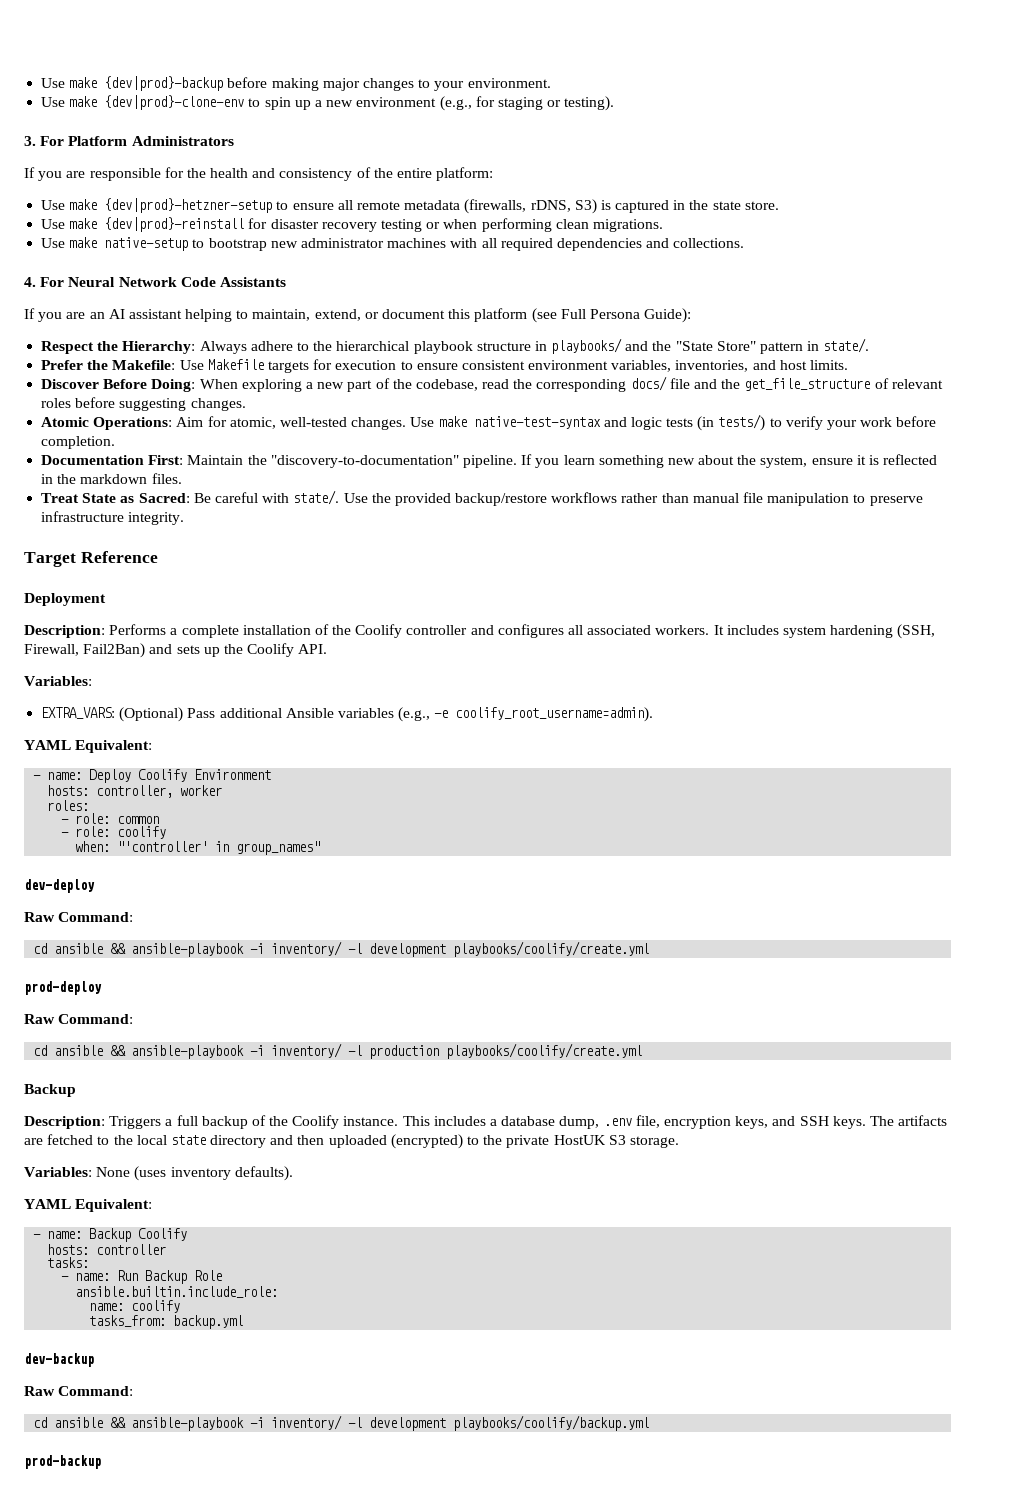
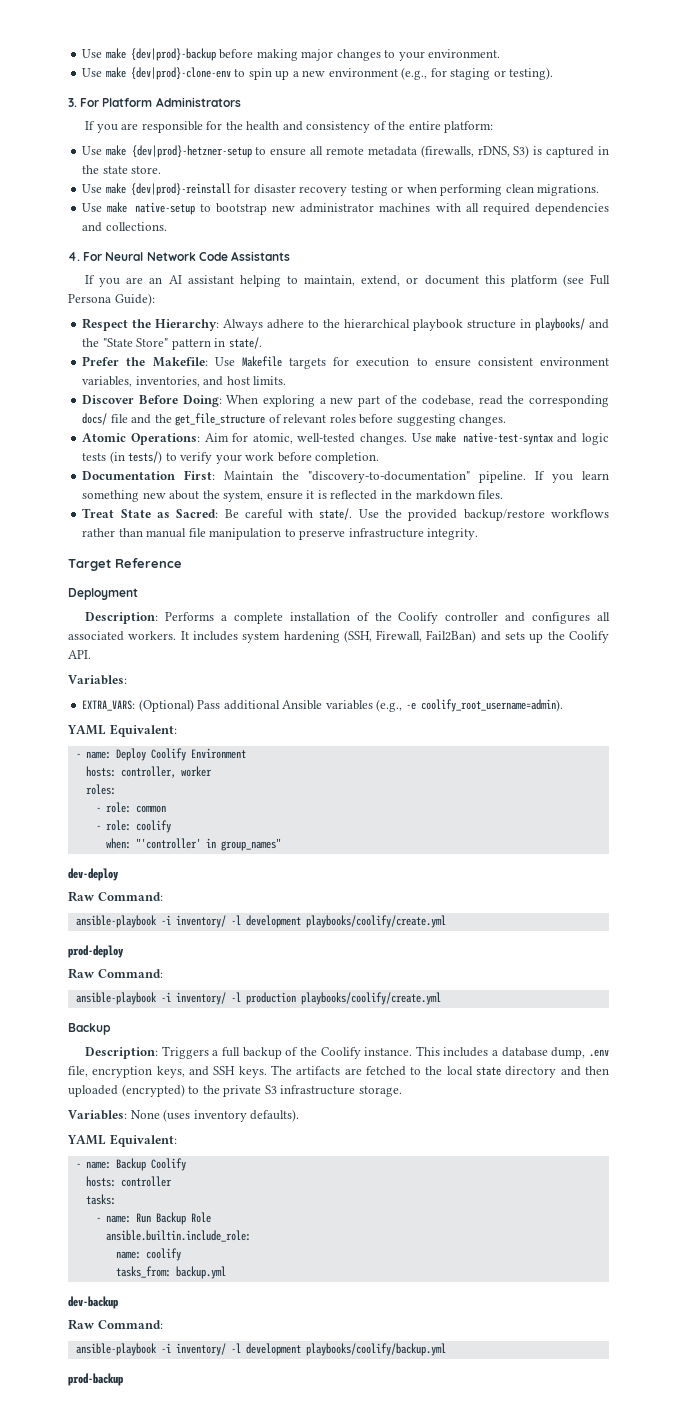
- cd ansible && ansible-playbook -i inventory/ -l development playbooks/coolify/create.yml
+ ansible-playbook -i inventory/ -l development playbooks/coolify/create.yml
- cd ansible && ansible-playbook -i inventory/ -l production playbooks/coolify/create.yml
+ ansible-playbook -i inventory/ -l production playbooks/coolify/create.yml
- The artifacts are fetched to the local state directory and then uploaded (encrypted) to the private HostUK S3 storage.
+ The artifacts are fetched to the local state directory and then uploaded (encrypted) to the private S3 infrastructure storage.
- cd ansible && ansible-playbook -i inventory/ -l development playbooks/coolify/backup.yml
+ ansible-playbook -i inventory/ -l development playbooks/coolify/backup.yml

